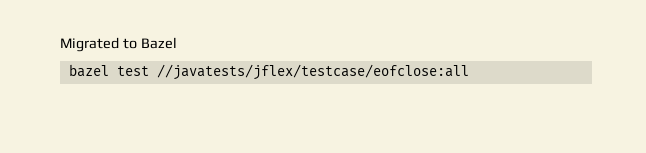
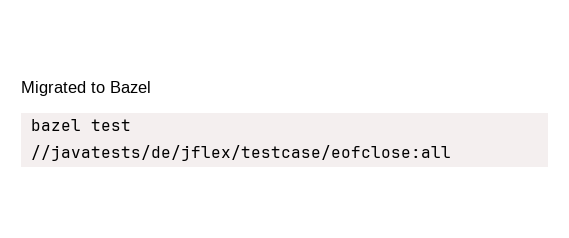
- bazel test //javatests/jflex/testcase/eofclose:all
+ bazel test //javatests/de/jflex/testcase/eofclose:all

